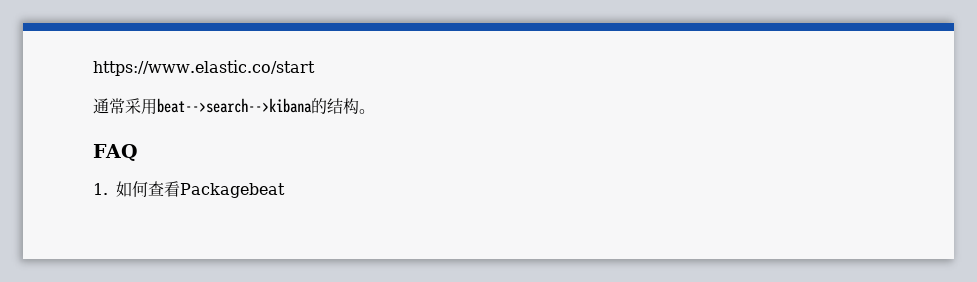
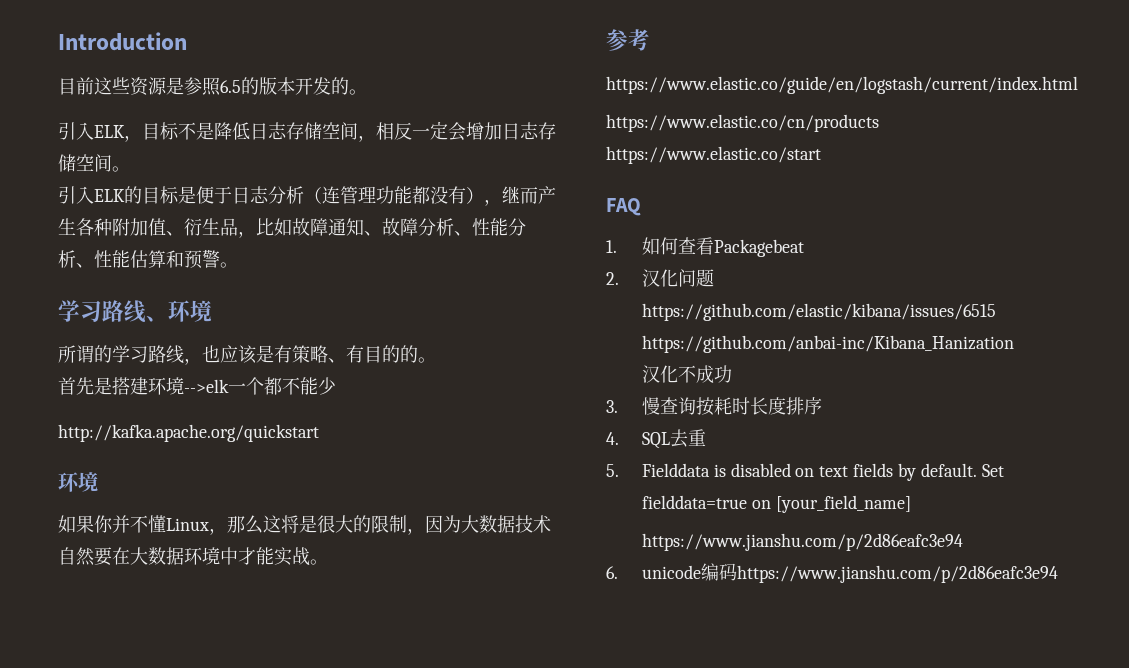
+ Introduction
+ 目前这些资源是参照6.5的版本开发的。
+ 引入ELK，目标不是降低日志存储空间，相反一定会增加日志存储空间。
+ 引入ELK的目标是便于日志分析（连管理功能都没有），继而产生各种附加值、衍生品，比如故障通知、故障分析、性能分析、性能估算和预警。
+ 学习路线、环境
+ 所谓的学习路线，也应该是有策略、有目的的。
+ 首先是搭建环境-->elk一个都不能少
+ http://kafka.apache.org/quickstart
+ 环境
+ 如果你并不懂Linux，那么这将是很大的限制，因为大数据技术自然要在大数据环境中才能实战。
+ 参考
+ https://www.elastic.co/guide/en/logstash/current/index.html
+ https://www.elastic.co/cn/products
  https://www.elastic.co/start
- 通常采用beat-->search-->kibana的结构。
+ 2.汉化问题
+ https://github.com/elastic/kibana/issues/6515 https://github.com/anbai-inc/Kibana_Hanization
+ 汉化不成功
+ 3.慢查询按耗时长度排序
+ 4. SQL去重
+ 5. Fielddata is disabled on text fields by default. Set fielddata=true on [your_field_name]
+ https://www.jianshu.com/p/2d86eafc3e94
+ 6. unicode编码https://www.jianshu.com/p/2d86eafc3e94

